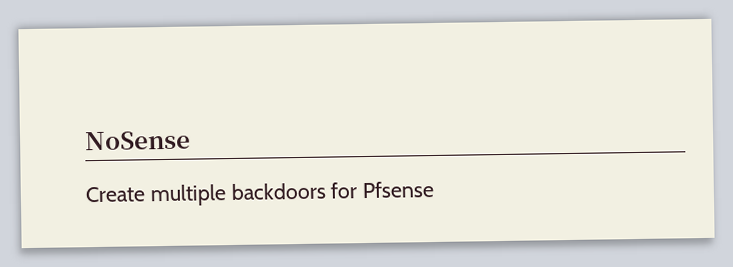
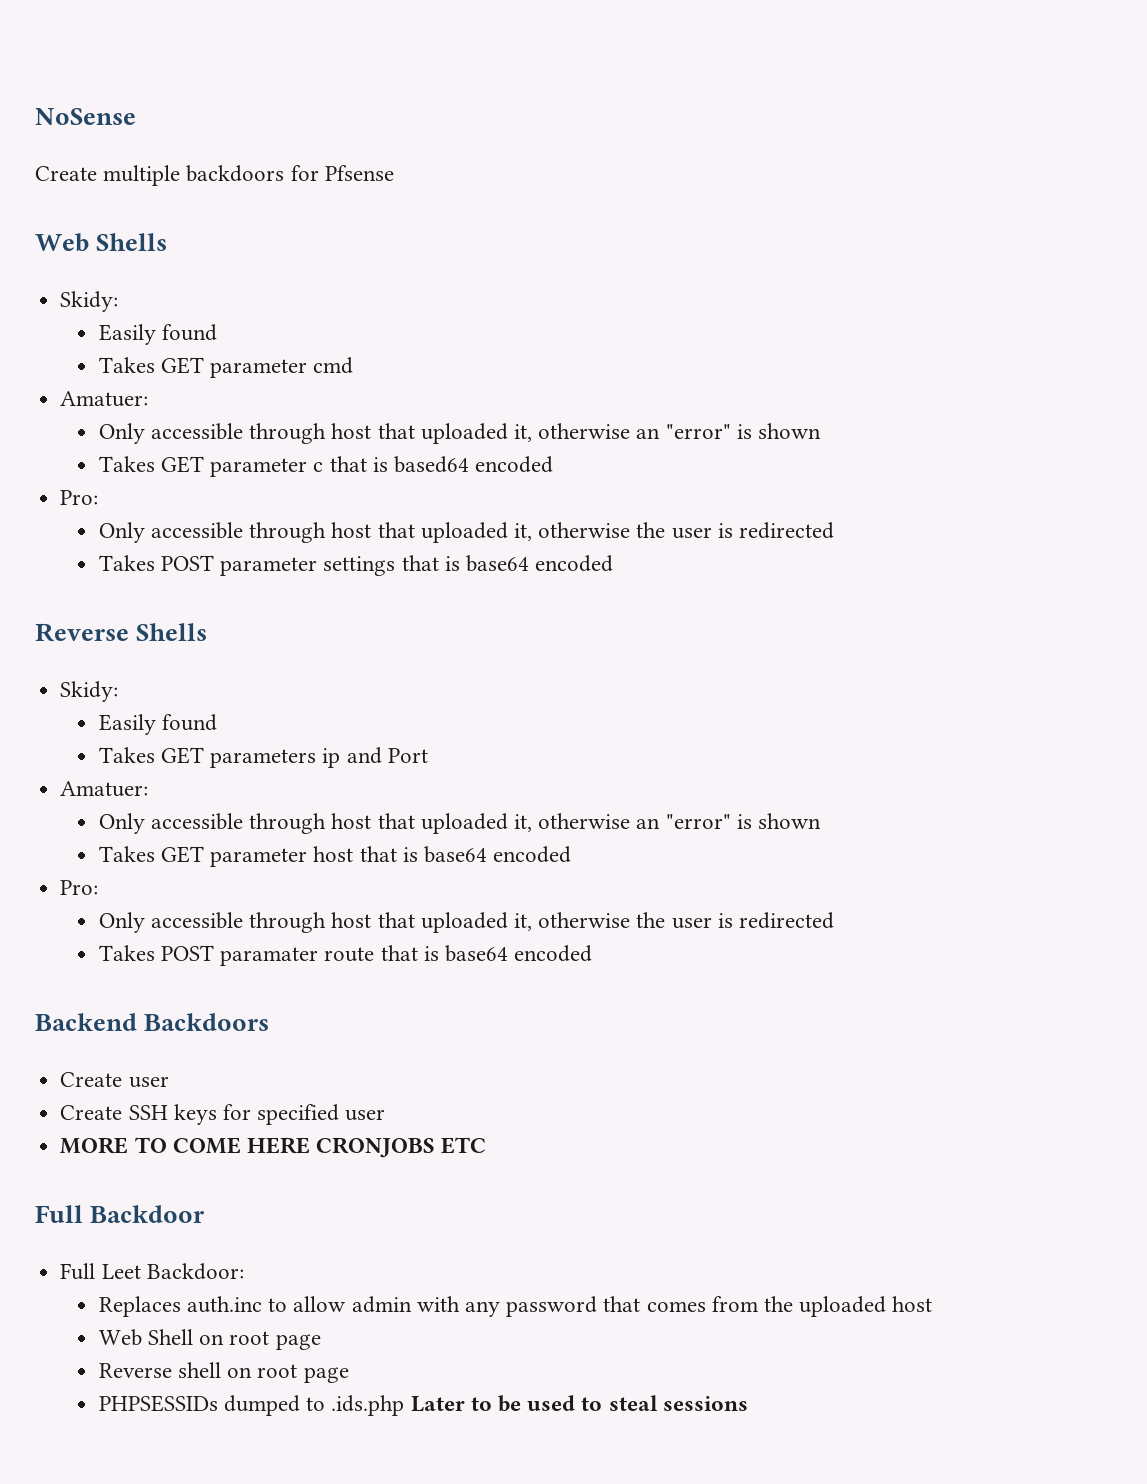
+ Web Shells
+ Skidy:
+ Easily found
+ Takes GET parameter cmd
+ Amatuer:
+ Only accessible through host that uploaded it, otherwise an "error" is shown
+ Takes GET parameter c that is based64 encoded
+ Pro:
+ Only accessible through host that uploaded it, otherwise the user is redirected
+ Takes POST parameter settings that is base64 encoded
+ Reverse Shells
+ Skidy:
+ Easily found
+ Takes GET parameters ip and Port
+ Amatuer:
+ Only accessible through host that uploaded it, otherwise an "error" is shown
+ Takes GET parameter host that is base64 encoded
+ Pro:
+ Only accessible through host that uploaded it, otherwise the user is redirected
+ Takes POST paramater route that is base64 encoded
+ Backend Backdoors
+ Create user
+ Create SSH keys for specified user
+ MORE TO COME HERE CRONJOBS ETC
+ Full Backdoor
+ Full Leet Backdoor:
+ Replaces auth.inc to allow admin with any password that comes from the uploaded host
+ Web Shell on root page
+ Reverse shell on root page
+ PHPSESSIDs dumped to .ids.php Later to be used to steal sessions

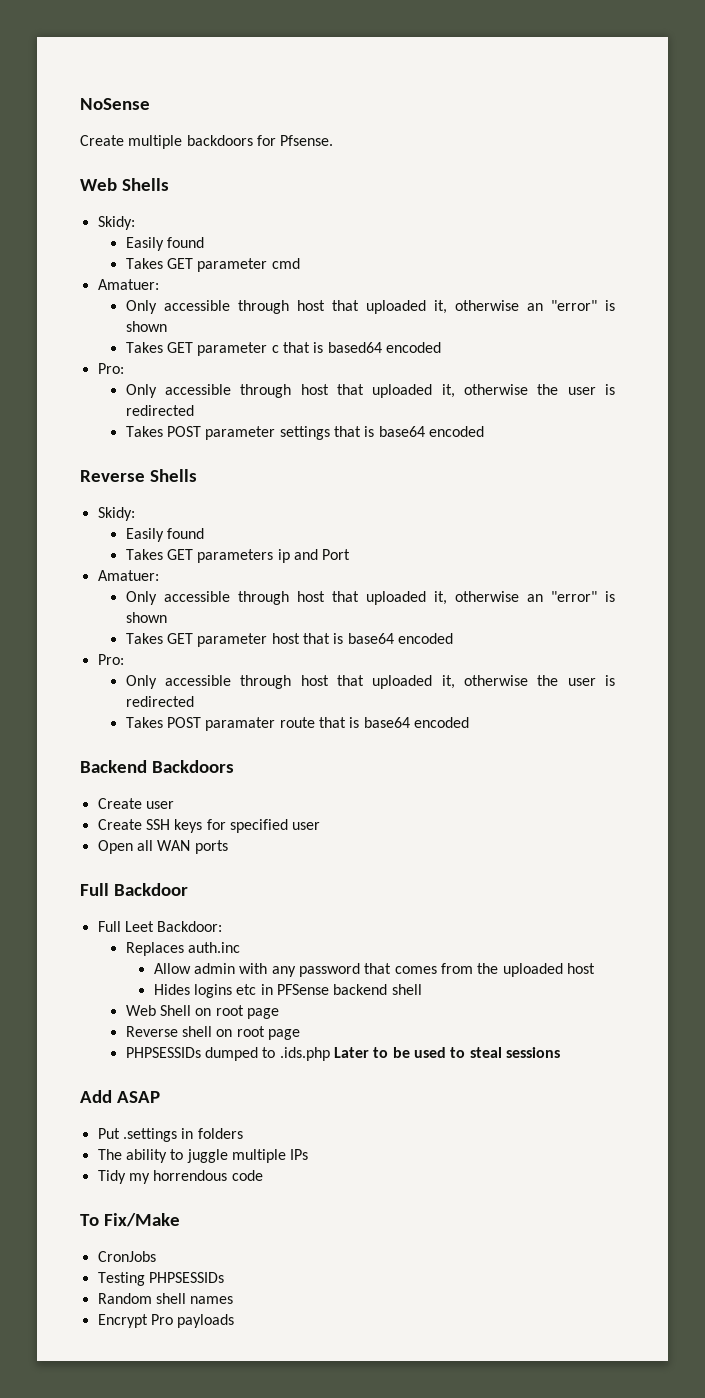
- Create multiple backdoors for Pfsense
+ Create multiple backdoors for Pfsense.
- MORE TO COME HERE CRONJOBS ETC
+ Open all WAN ports
- Replaces auth.inc to allow admin with any password that comes from the uploaded host
+ Replaces auth.inc
+ Allow admin with any password that comes from the uploaded host
+ Hides logins etc in PFSense backend shell
+ Add ASAP
+ Put .settings in folders
+ The ability to juggle multiple IPs
+ Tidy my horrendous code
+ To Fix/Make
+ CronJobs
+ Testing PHPSESSIDs
+ Random shell names
+ Encrypt Pro payloads

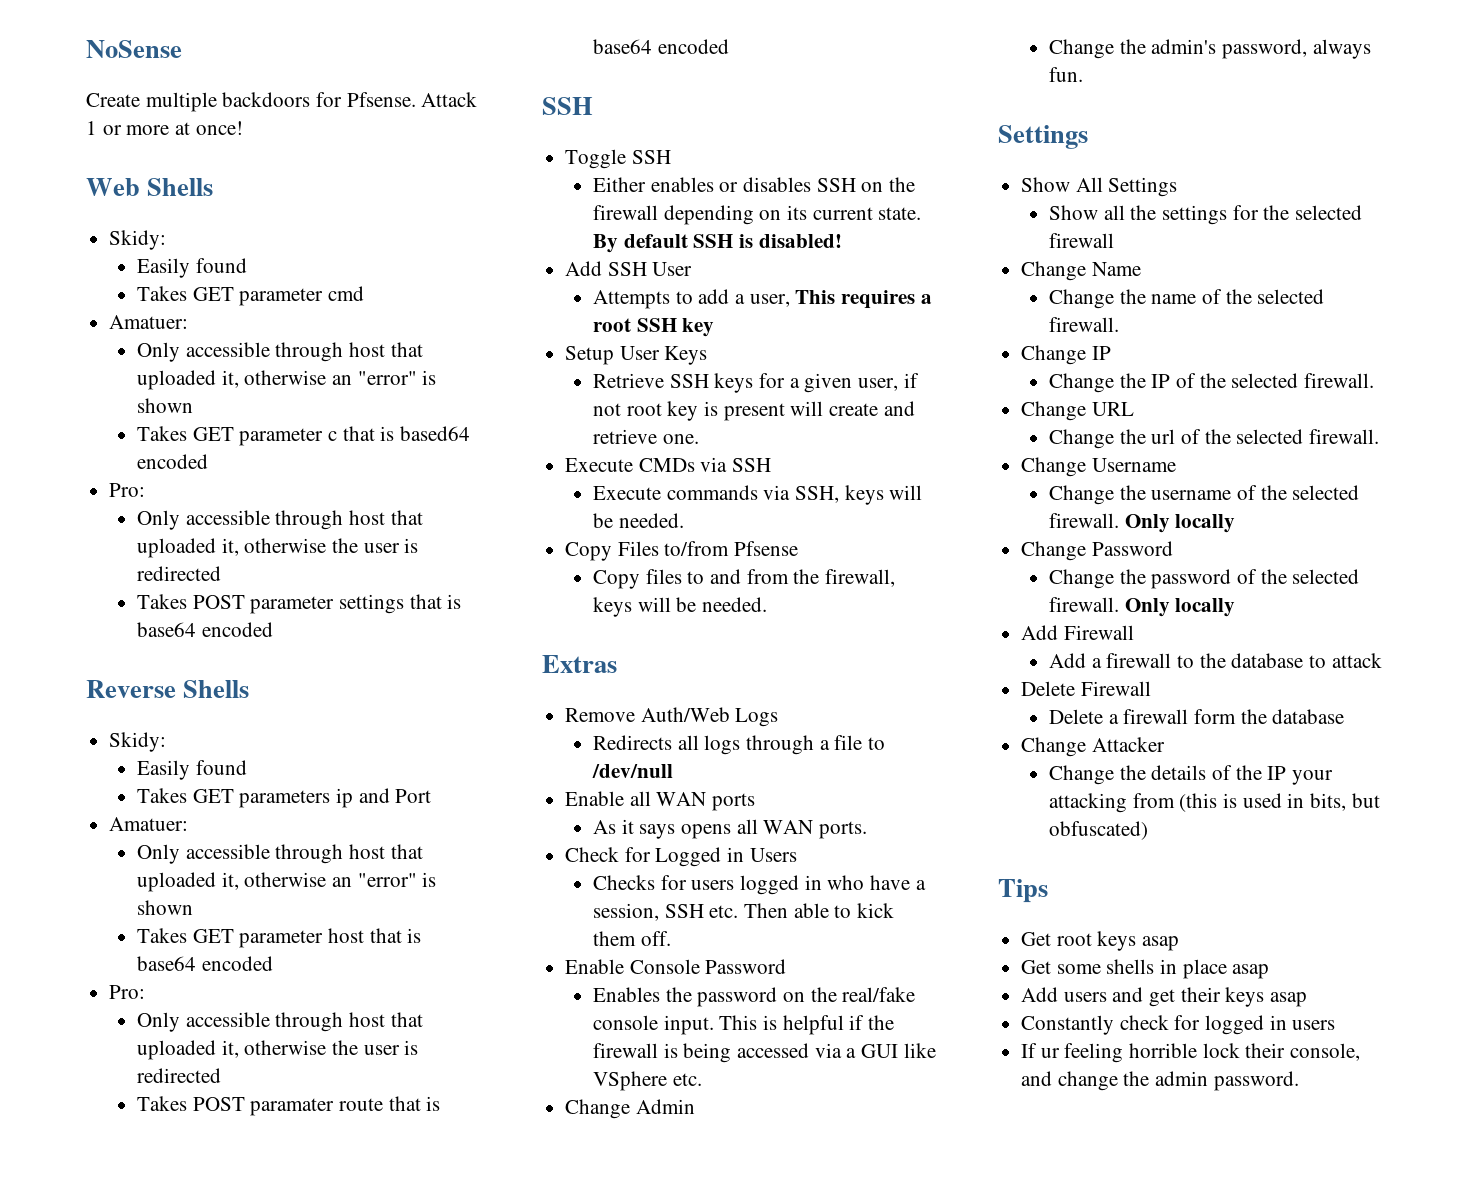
+ Attack 1 or more at once!
  Takes POST paramater route that is base64 encoded
- Backend Backdoors
- Create user
- Create SSH keys for specified user
- Open all WAN ports
- Full Backdoor
- Full Leet Backdoor:
- Replaces auth.inc
- Allow admin with any password that comes from the uploaded host
- Hides logins etc in PFSense backend shell
- Web Shell on root page
- Reverse shell on root page
- PHPSESSIDs dumped to .ids.php Later to be used to steal sessions
- Add ASAP
- Put .settings in folders
- The ability to juggle multiple IPs
- Tidy my horrendous code
- To Fix/Make
- CronJobs
- Testing PHPSESSIDs
- Random shell names
- Encrypt Pro payloads
+ SSH
+ Toggle SSH
+ Either enables or disables SSH on the firewall depending on its current state. By default SSH is disabled!
+ Add SSH User
+ Attempts to add a user, This requires a root SSH key
+ Setup User Keys
+ Retrieve SSH keys for a given user, if not root key is present will create and retrieve one.
+ Execute CMDs via SSH
+ Execute commands via SSH, keys will be needed.
+ Copy Files to/from Pfsense
+ Copy files to and from the firewall, keys will be needed.
+ Extras
+ Remove Auth/Web Logs
+ Redirects all logs through a file to /dev/null
+ Enable all WAN ports
+ As it says opens all WAN ports.
+ Check for Logged in Users
+ Checks for users logged in who have a session, SSH etc. Then able to kick them off.
+ Enable Console Password
+ Enables the password on the real/fake console input. This is helpful if the firewall is being accessed via a GUI like VSphere etc.
+ Change Admin
+ Change the admin's password, always fun.
+ Settings
+ Show All Settings
+ Show all the settings for the selected firewall
+ Change Name
+ Change the name of the selected firewall.
+ Change IP
+ Change the IP of the selected firewall.
+ Change URL
+ Change the url of the selected firewall.
+ Change Username
+ Change the username of the selected firewall. Only locally
+ Change Password
+ Change the password of the selected firewall. Only locally
+ Add Firewall
+ Add a firewall to the database to attack
+ Delete Firewall
+ Delete a firewall form the database
+ Change Attacker
+ Change the details of the IP your attacking from (this is used in bits, but obfuscated)
+ Tips
+ Get root keys asap
+ Get some shells in place asap
+ Add users and get their keys asap
+ Constantly check for logged in users
+ If ur feeling horrible lock their console, and change the admin password.

